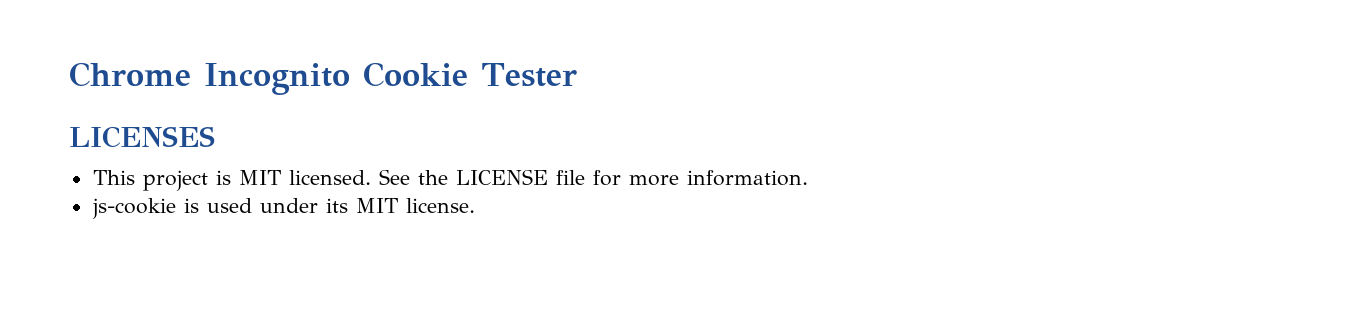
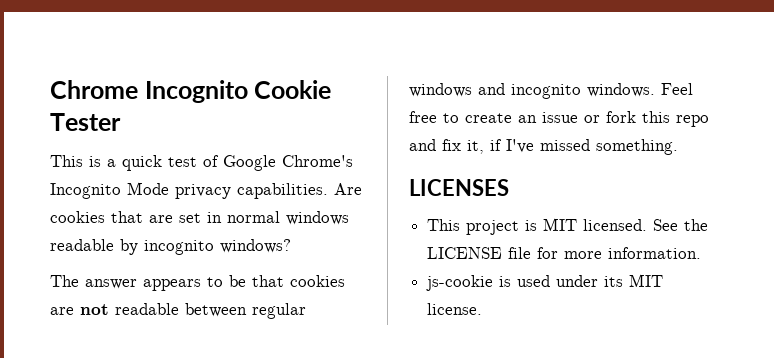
+ This is a quick test of Google Chrome's Incognito Mode privacy capabilities. Are cookies that are set in normal windows readable by incognito windows?
+ The answer appears to be that cookies are not readable between regular windows and incognito windows. Feel free to create an issue or fork this repo and fix it, if I've missed something.

